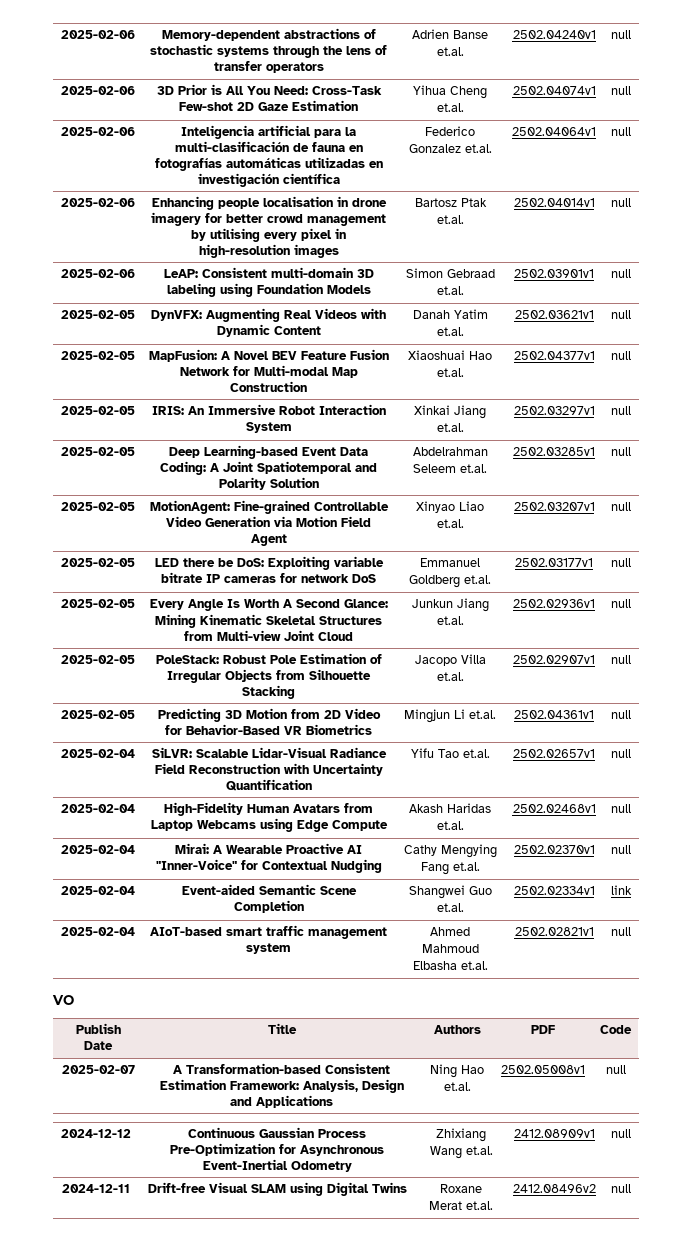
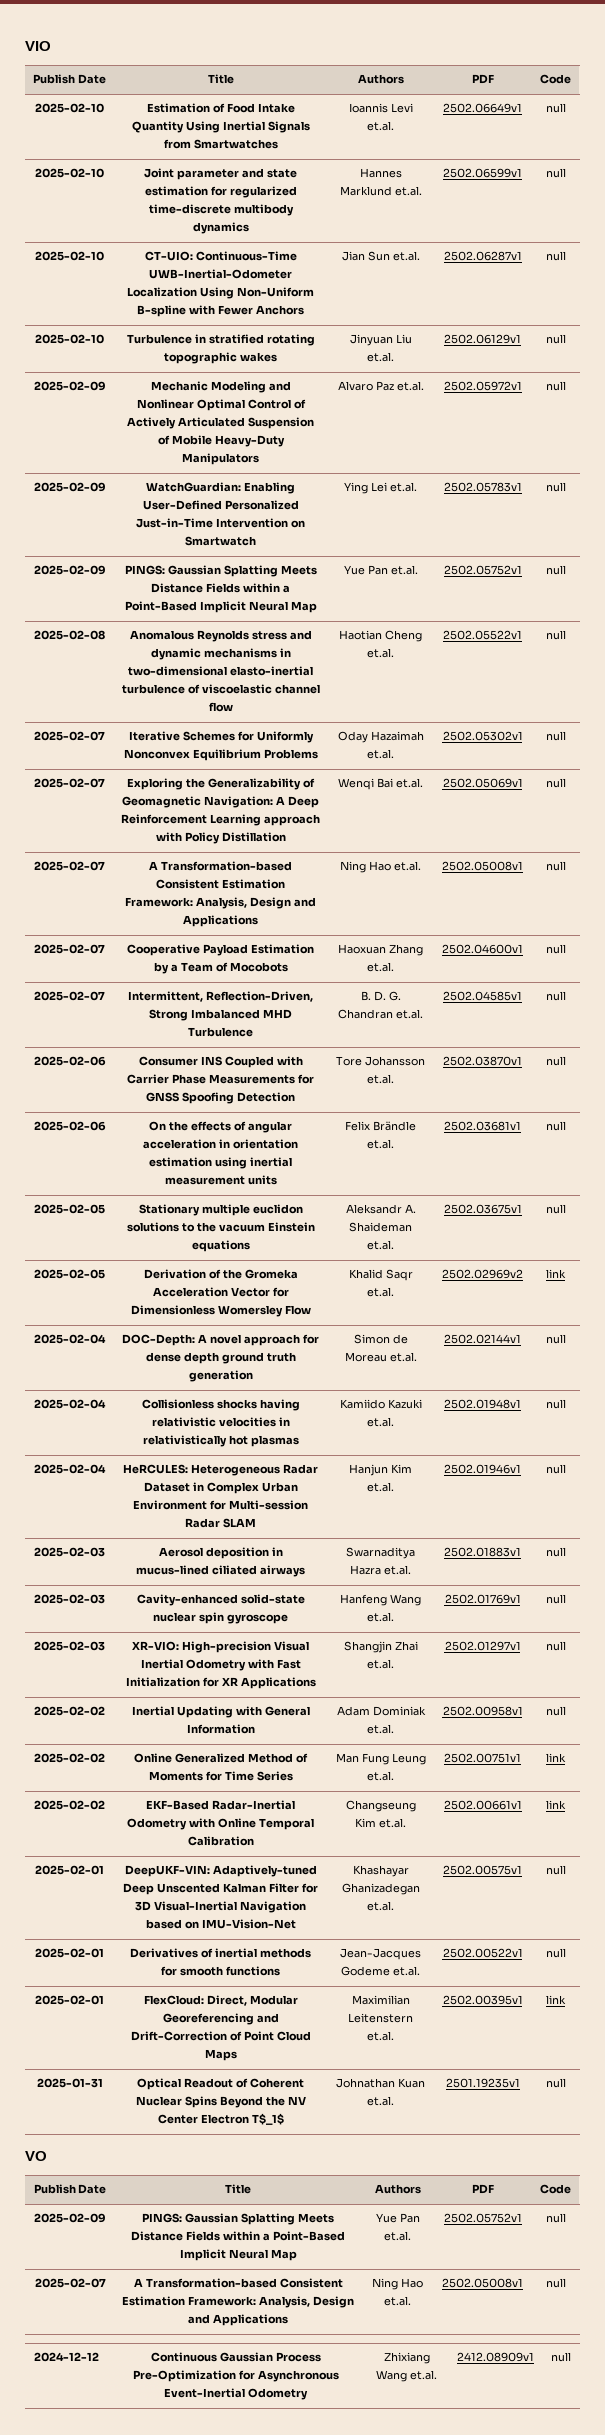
- 2025-02-06 | Memory-dependent abstractions of stochastic systems through the lens of transfer operators | Adrien Banse et.al. | 2502.04240v1 | null
- 2025-02-06 | 3D Prior is All You Need: Cross-Task Few-shot 2D Gaze Estimation | Yihua Cheng et.al. | 2502.04074v1 | null
- 2025-02-06 | Inteligencia artificial para la multi-clasificación de fauna en fotografías automáticas utilizadas en investigación científica | Federico Gonzalez et.al. | 2502.04064v1 | null
- 2025-02-06 | Enhancing people localisation in drone imagery for better crowd management by utilising every pixel in high-resolution images | Bartosz Ptak et.al. | 2502.04014v1 | null
- 2025-02-06 | LeAP: Consistent multi-domain 3D labeling using Foundation Models | Simon Gebraad et.al. | 2502.03901v1 | null
- 2025-02-05 | DynVFX: Augmenting Real Videos with Dynamic Content | Danah Yatim et.al. | 2502.03621v1 | null
- 2025-02-05 | MapFusion: A Novel BEV Feature Fusion Network for Multi-modal Map Construction | Xiaoshuai Hao et.al. | 2502.04377v1 | null
- 2025-02-05 | IRIS: An Immersive Robot Interaction System | Xinkai Jiang et.al. | 2502.03297v1 | null
- 2025-02-05 | Deep Learning-based Event Data Coding: A Joint Spatiotemporal and Polarity Solution | Abdelrahman Seleem et.al. | 2502.03285v1 | null
- 2025-02-05 | MotionAgent: Fine-grained Controllable Video Generation via Motion Field Agent | Xinyao Liao et.al. | 2502.03207v1 | null
- 2025-02-05 | LED there be DoS: Exploiting variable bitrate IP cameras for network DoS | Emmanuel Goldberg et.al. | 2502.03177v1 | null
- 2025-02-05 | Every Angle Is Worth A Second Glance: Mining Kinematic Skeletal Structures from Multi-view Joint Cloud | Junkun Jiang et.al. | 2502.02936v1 | null
- 2025-02-05 | PoleStack: Robust Pole Estimation of Irregular Objects from Silhouette Stacking | Jacopo Villa et.al. | 2502.02907v1 | null
- 2025-02-05 | Predicting 3D Motion from 2D Video for Behavior-Based VR Biometrics | Mingjun Li et.al. | 2502.04361v1 | null
- 2025-02-04 | SiLVR: Scalable Lidar-Visual Radiance Field Reconstruction with Uncertainty Quantification | Yifu Tao et.al. | 2502.02657v1 | null
- 2025-02-04 | High-Fidelity Human Avatars from Laptop Webcams using Edge Compute | Akash Haridas et.al. | 2502.02468v1 | null
- 2025-02-04 | Mirai: A Wearable Proactive AI "Inner-Voice" for Contextual Nudging | Cathy Mengying Fang et.al. | 2502.02370v1 | null
- 2025-02-04 | Event-aided Semantic Scene Completion | Shangwei Guo et.al. | 2502.02334v1 | link
- 2025-02-04 | AIoT-based smart traffic management system | Ahmed Mahmoud Elbasha et.al. | 2502.02821v1 | null
+ VIO
+ Publish Date | Title | Authors | PDF | Code
+ 2025-02-10 | Estimation of Food Intake Quantity Using Inertial Signals from Smartwatches | Ioannis Levi et.al. | 2502.06649v1 | null
+ 2025-02-10 | Joint parameter and state estimation for regularized time-discrete multibody dynamics | Hannes Marklund et.al. | 2502.06599v1 | null
+ 2025-02-10 | CT-UIO: Continuous-Time UWB-Inertial-Odometer Localization Using Non-Uniform B-spline with Fewer Anchors | Jian Sun et.al. | 2502.06287v1 | null
+ 2025-02-10 | Turbulence in stratified rotating topographic wakes | Jinyuan Liu et.al. | 2502.06129v1 | null
+ 2025-02-09 | Mechanic Modeling and Nonlinear Optimal Control of Actively Articulated Suspension of Mobile Heavy-Duty Manipulators | Alvaro Paz et.al. | 2502.05972v1 | null
+ 2025-02-09 | WatchGuardian: Enabling User-Defined Personalized Just-in-Time Intervention on Smartwatch | Ying Lei et.al. | 2502.05783v1 | null
+ 2025-02-09 | PINGS: Gaussian Splatting Meets Distance Fields within a Point-Based Implicit Neural Map | Yue Pan et.al. | 2502.05752v1 | null
+ 2025-02-08 | Anomalous Reynolds stress and dynamic mechanisms in two-dimensional elasto-inertial turbulence of viscoelastic channel flow | Haotian Cheng et.al. | 2502.05522v1 | null
+ 2025-02-07 | Iterative Schemes for Uniformly Nonconvex Equilibrium Problems | Oday Hazaimah et.al. | 2502.05302v1 | null
+ 2025-02-07 | Exploring the Generalizability of Geomagnetic Navigation: A Deep Reinforcement Learning approach with Policy Distillation | Wenqi Bai et.al. | 2502.05069v1 | null
+ 2025-02-07 | A Transformation-based Consistent Estimation Framework: Analysis, Design and Applications | Ning Hao et.al. | 2502.05008v1 | null
+ 2025-02-07 | Cooperative Payload Estimation by a Team of Mocobots | Haoxuan Zhang et.al. | 2502.04600v1 | null
+ 2025-02-07 | Intermittent, Reflection-Driven, Strong Imbalanced MHD Turbulence | B. D. G. Chandran et.al. | 2502.04585v1 | null
+ 2025-02-06 | Consumer INS Coupled with Carrier Phase Measurements for GNSS Spoofing Detection | Tore Johansson et.al. | 2502.03870v1 | null
+ 2025-02-06 | On the effects of angular acceleration in orientation estimation using inertial measurement units | Felix Brändle et.al. | 2502.03681v1 | null
+ 2025-02-05 | Stationary multiple euclidon solutions to the vacuum Einstein equations | Aleksandr A. Shaideman et.al. | 2502.03675v1 | null
+ 2025-02-05 | Derivation of the Gromeka Acceleration Vector for Dimensionless Womersley Flow | Khalid Saqr et.al. | 2502.02969v2 | link
+ 2025-02-04 | DOC-Depth: A novel approach for dense depth ground truth generation | Simon de Moreau et.al. | 2502.02144v1 | null
+ 2025-02-04 | Collisionless shocks having relativistic velocities in relativistically hot plasmas | Kamiido Kazuki et.al. | 2502.01948v1 | null
+ 2025-02-04 | HeRCULES: Heterogeneous Radar Dataset in Complex Urban Environment for Multi-session Radar SLAM | Hanjun Kim et.al. | 2502.01946v1 | null
+ 2025-02-03 | Aerosol deposition in mucus-lined ciliated airways | Swarnaditya Hazra et.al. | 2502.01883v1 | null
+ 2025-02-03 | Cavity-enhanced solid-state nuclear spin gyroscope | Hanfeng Wang et.al. | 2502.01769v1 | null
+ 2025-02-03 | XR-VIO: High-precision Visual Inertial Odometry with Fast Initialization for XR Applications | Shangjin Zhai et.al. | 2502.01297v1 | null
+ 2025-02-02 | Inertial Updating with General Information | Adam Dominiak et.al. | 2502.00958v1 | null
+ 2025-02-02 | Online Generalized Method of Moments for Time Series | Man Fung Leung et.al. | 2502.00751v1 | link
+ 2025-02-02 | EKF-Based Radar-Inertial Odometry with Online Temporal Calibration | Changseung Kim et.al. | 2502.00661v1 | link
+ 2025-02-01 | DeepUKF-VIN: Adaptively-tuned Deep Unscented Kalman Filter for 3D Visual-Inertial Navigation based on IMU-Vision-Net | Khashayar Ghanizadegan et.al. | 2502.00575v1 | null
+ 2025-02-01 | Derivatives of inertial methods for smooth functions | Jean-Jacques Godeme et.al. | 2502.00522v1 | null
+ 2025-02-01 | FlexCloud: Direct, Modular Georeferencing and Drift-Correction of Point Cloud Maps | Maximilian Leitenstern et.al. | 2502.00395v1 | link
+ 2025-01-31 | Optical Readout of Coherent Nuclear Spins Beyond the NV Center Electron T$_1$ | Johnathan Kuan et.al. | 2501.19235v1 | null
  VO
  Publish Date | Title | Authors | PDF | Code
+ 2025-02-09 | PINGS: Gaussian Splatting Meets Distance Fields within a Point-Based Implicit Neural Map | Yue Pan et.al. | 2502.05752v1 | null
- 2024-12-11 | Drift-free Visual SLAM using Digital Twins | Roxane Merat et.al. | 2412.08496v2 | null

